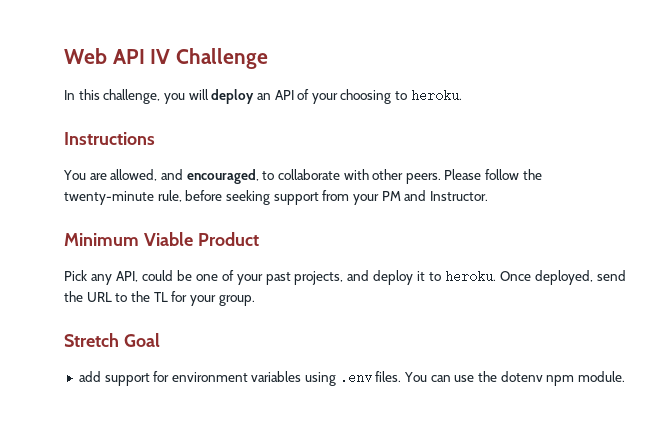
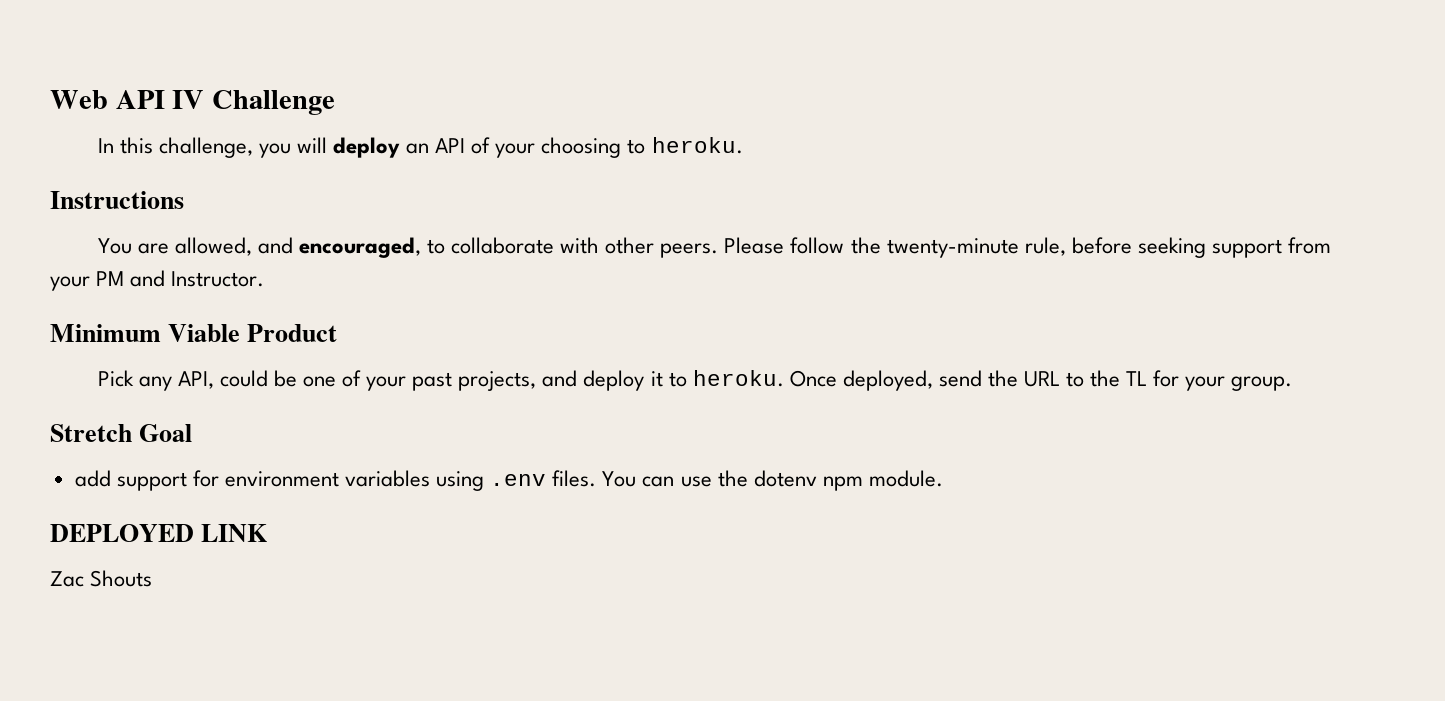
+ DEPLOYED LINK
+ Zac Shouts

